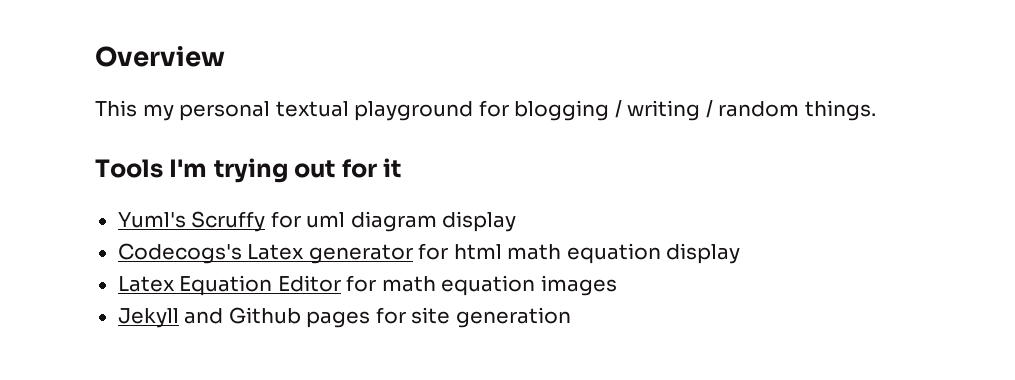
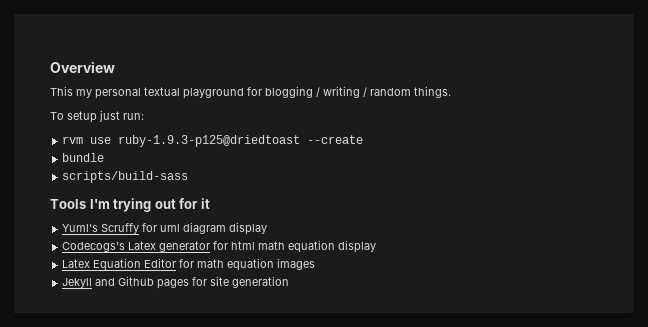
+ To setup just run:
+ rvm use ruby-1.9.3-p125@driedtoast --create
+ bundle
+ scripts/build-sass

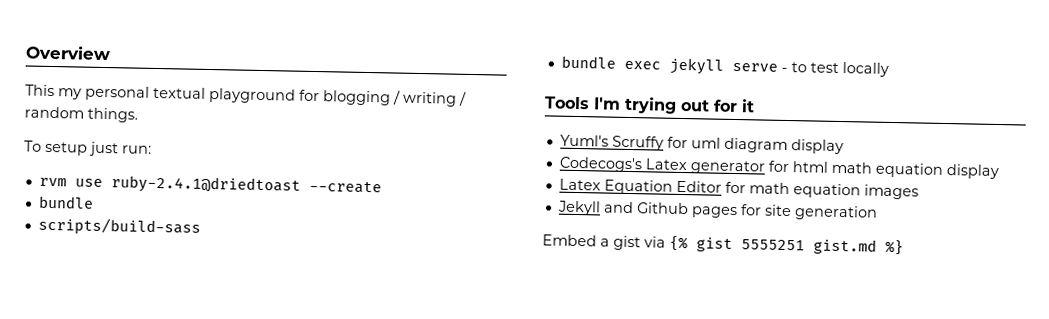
- rvm use ruby-1.9.3-p125@driedtoast --create
+ rvm use ruby-2.4.1@driedtoast --create
+ bundle exec jekyll serve - to test locally
+ Embed a gist via {% gist 5555251 gist.md %}

